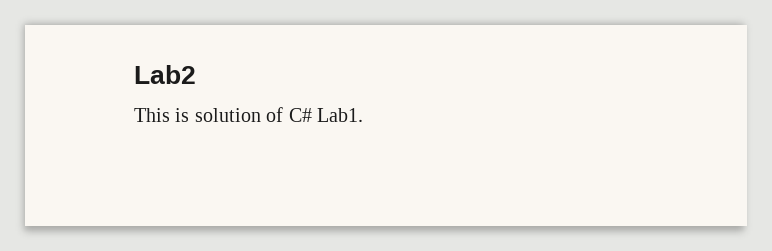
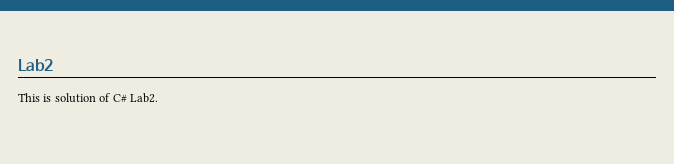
- This is solution of C# Lab1.
+ This is solution of C# Lab2.

